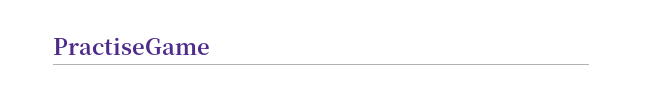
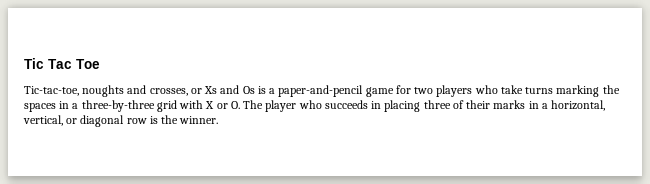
- PractiseGame
+ Tic Tac Toe
+ Tic-tac-toe, noughts and crosses, or Xs and Os is a paper-and-pencil game for two players who take turns marking the spaces in a three-by-three grid with X or O. The player who succeeds in placing three of their marks in a horizontal, vertical, or diagonal row is the winner.

